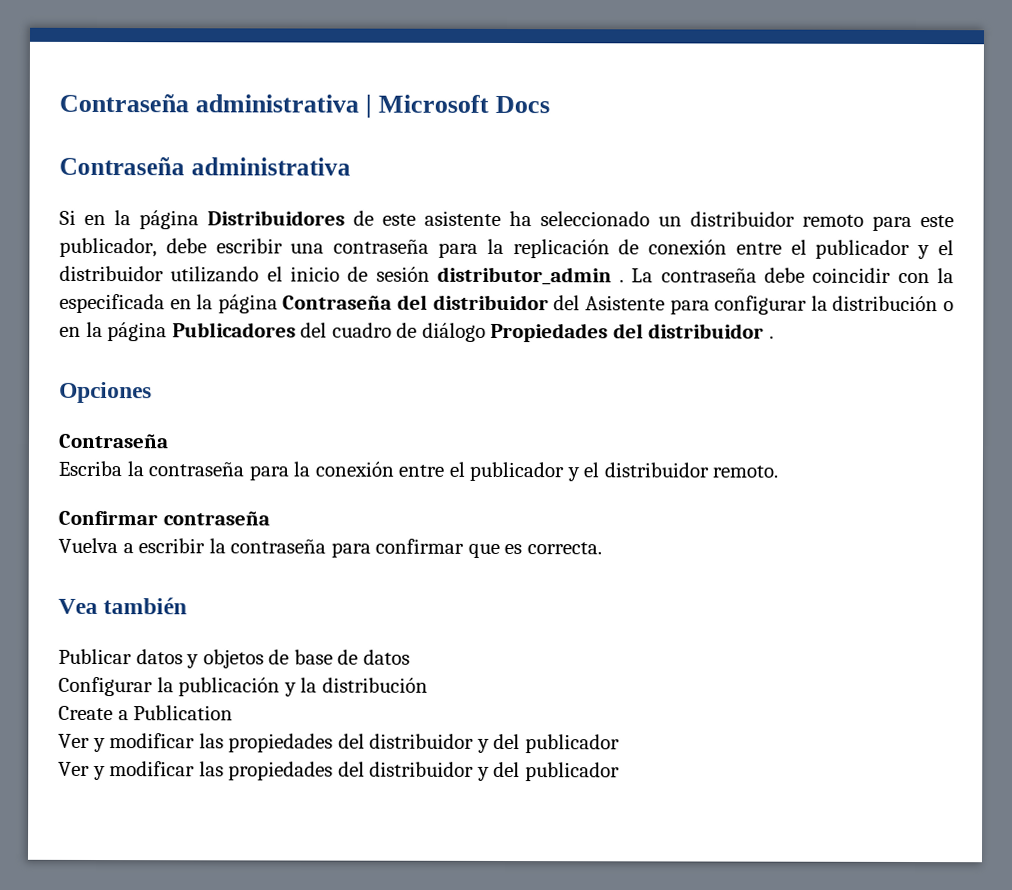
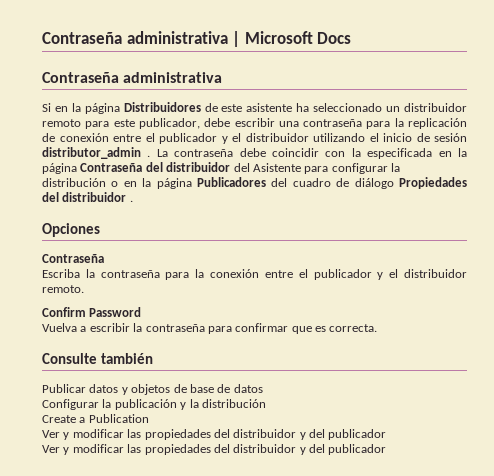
- Confirmar contraseña
+ Confirm Password
- Vea también
+ Consulte también

